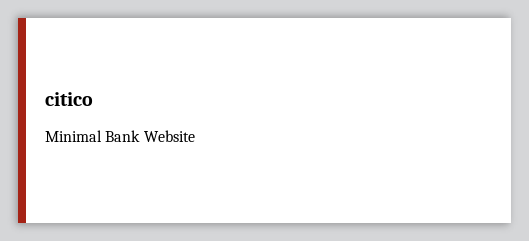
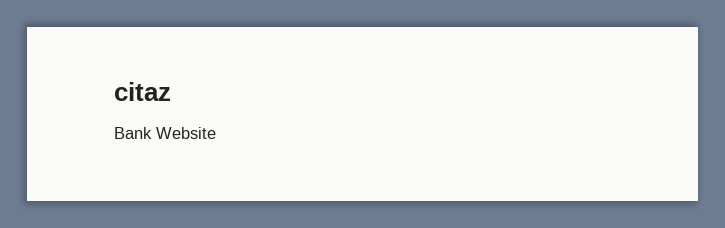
- citico
- Minimal Bank Website
+ citaz
+ Bank Website

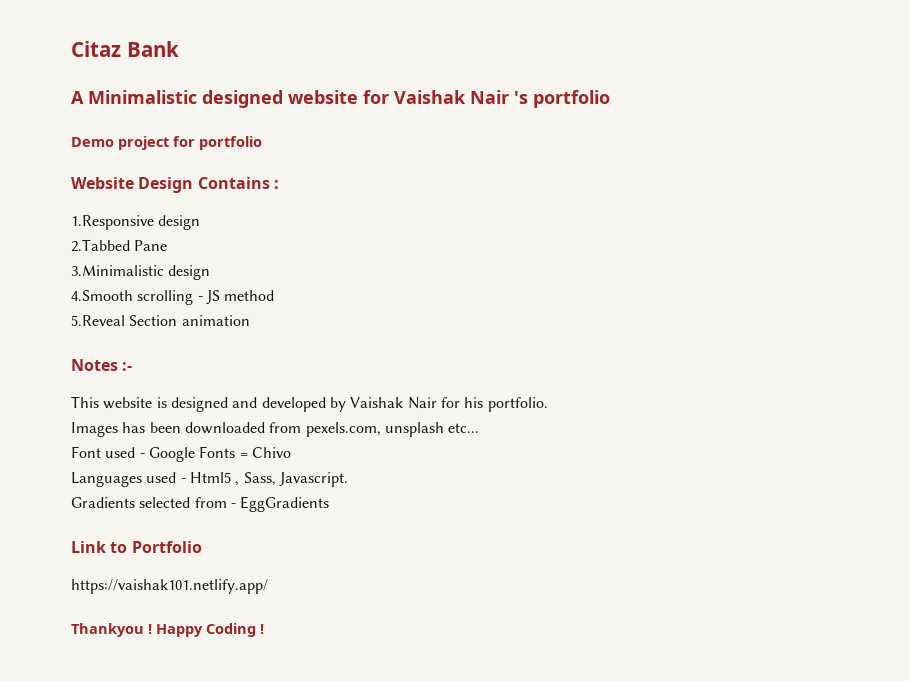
- citaz
- Bank Website
+ Citaz Bank
+ A Minimalistic designed website for Vaishak Nair 's portfolio
+ Demo project for portfolio
+ Website Design Contains :
+ 1.Responsive design
+ 2.Tabbed Pane
+ 3.Minimalistic design
+ 4.Smooth scrolling - JS method
+ 5.Reveal Section animation
+ Notes :-
+ This website is designed and developed by Vaishak Nair for his portfolio.
+ Images has been downloaded from pexels.com, unsplash etc...
+ Font used - Google Fonts = Chivo
+ Languages used - Html5 , Sass, Javascript.
+ Gradients selected from - EggGradients
+ Link to Portfolio
+ https://vaishak101.netlify.app/
+ Thankyou ! Happy Coding !

